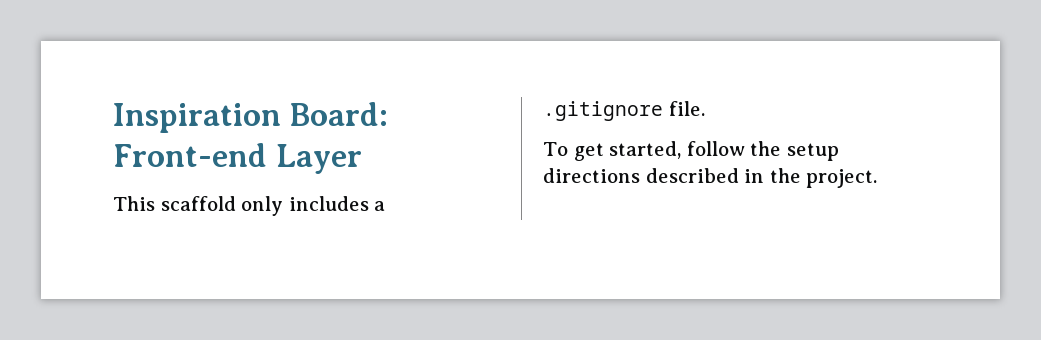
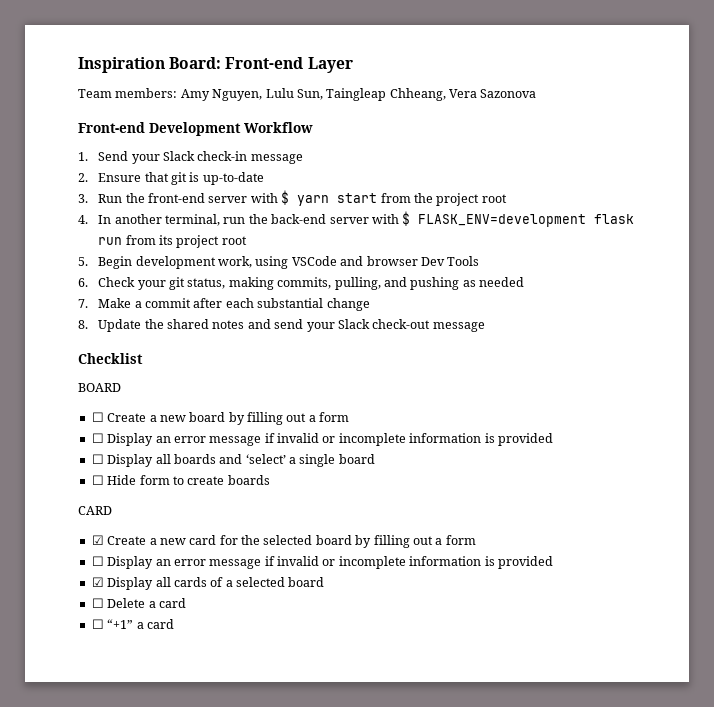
- This scaffold only includes a .gitignore file.
- To get started, follow the setup directions described in the project.
+ Team members: Amy Nguyen, Lulu Sun, Taingleap Chheang, Vera Sazonova
+ Front-end Development Workflow
+ 1. Send your Slack check-in message
+ 2. Ensure that git is up-to-date
+ 3. Run the front-end server with $ yarn start from the project root
+ 4. In another terminal, run the back-end server with $ FLASK_ENV=development flask run from its project root
+ 5. Begin development work, using VSCode and browser Dev Tools
+ 6. Check your git status, making commits, pulling, and pushing as needed
+ 7. Make a commit after each substantial change
+ 8. Update the shared notes and send your Slack check-out message
+ Checklist
+ BOARD
+ ☐ Create a new board by filling out a form
+ ☐ Display an error message if invalid or incomplete information is provided
+ ☐ Display all boards and ‘select’ a single board
+ ☐ Hide form to create boards
+ CARD
+ ☑ Create a new card for the selected board by filling out a form
+ ☐ Display an error message if invalid or incomplete information is provided
+ ☑ Display all cards of a selected board
+ ☐ Delete a card
+ ☐ “+1” a card

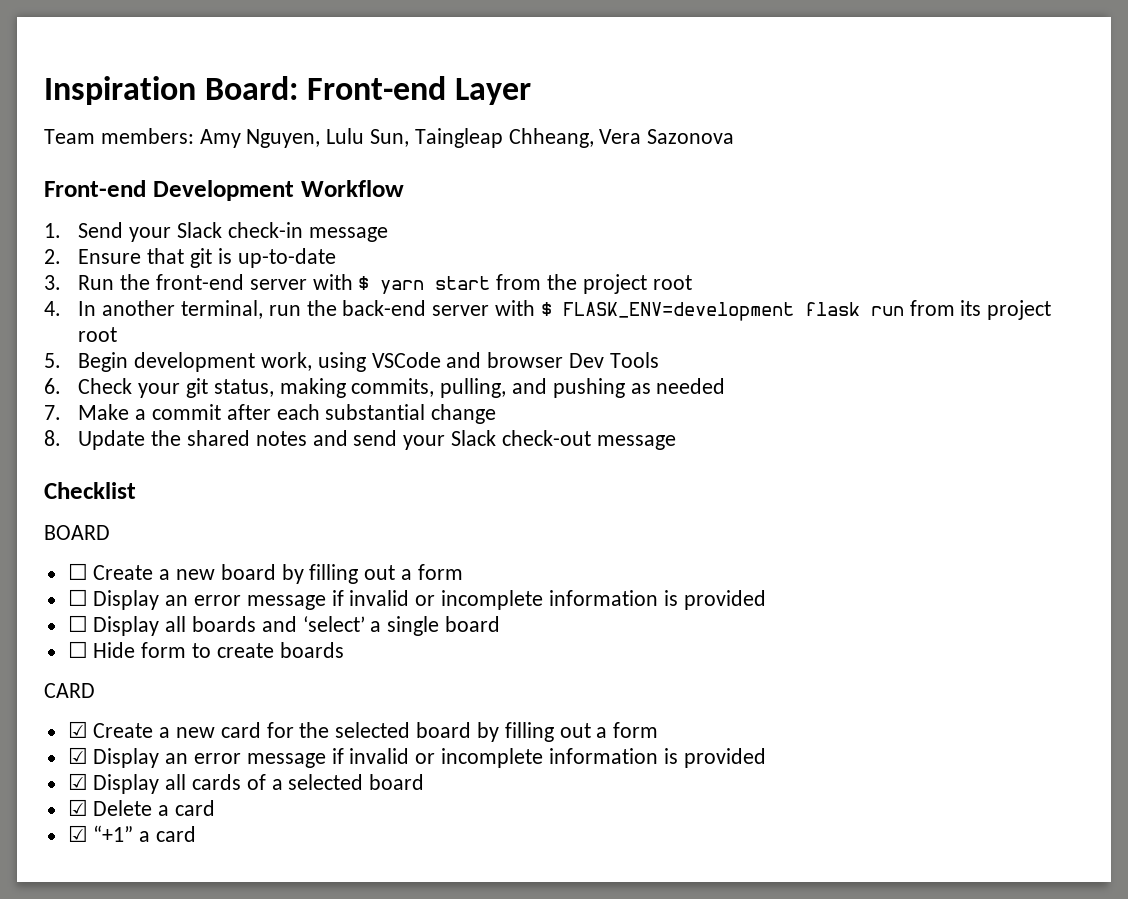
  ☑ Create a new card for the selected board by filling out a form
- ☐ Display an error message if invalid or incomplete information is provided
+ ☑ Display an error message if invalid or incomplete information is provided
- ☐ Delete a card
+ ☑ Delete a card
- ☐ “+1” a card
+ ☑ “+1” a card

